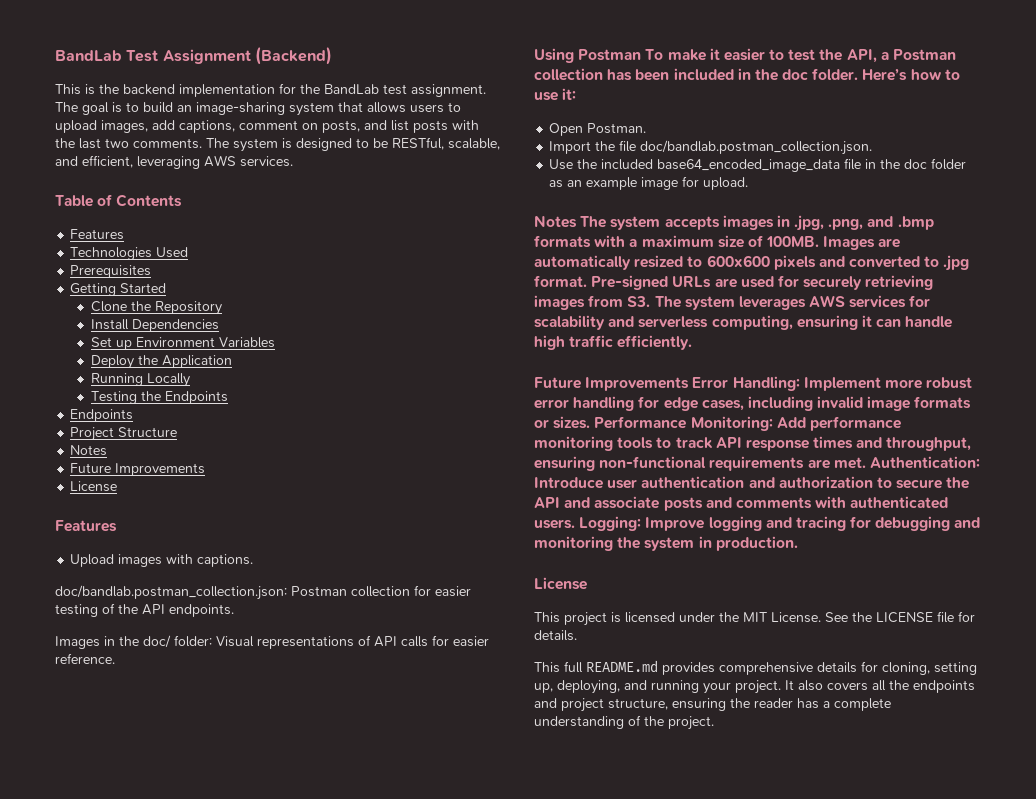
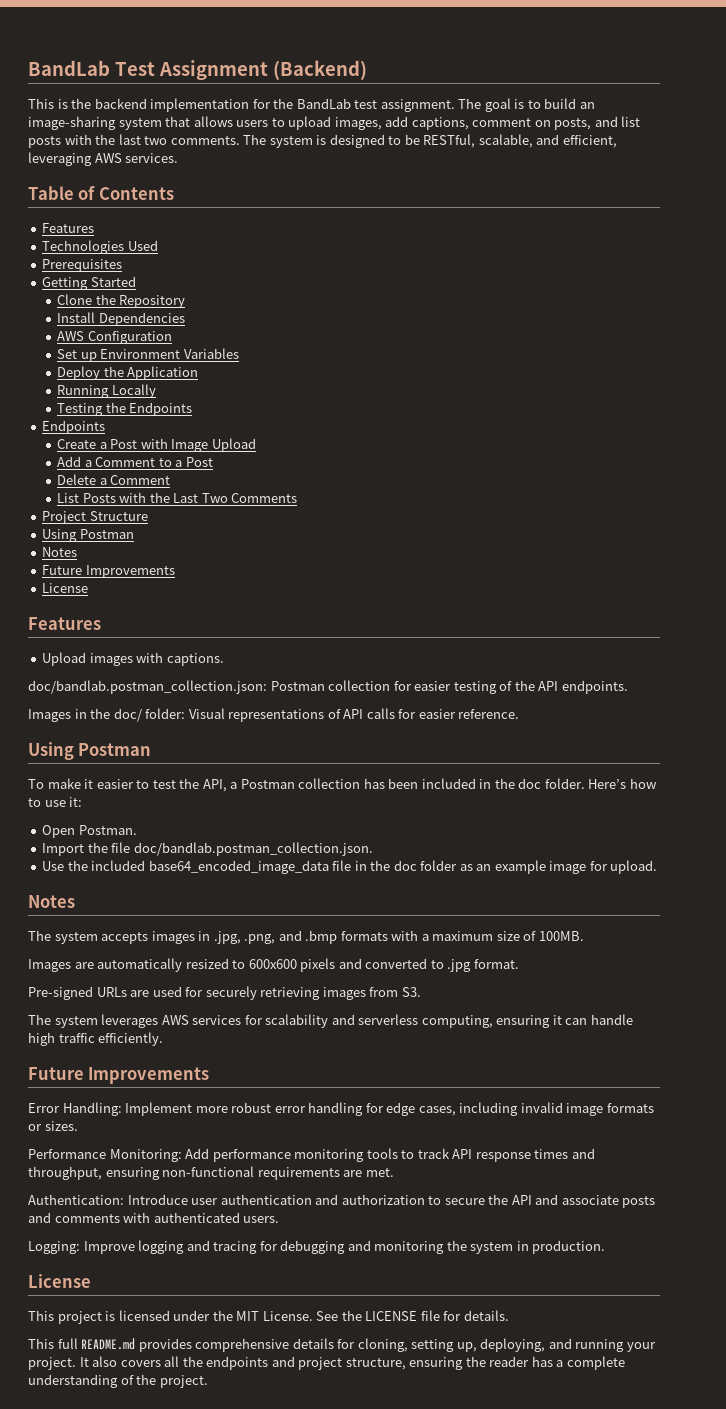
+ AWS Configuration
+ Create a Post with Image Upload
+ Add a Comment to a Post
+ Delete a Comment
+ List Posts with the Last Two Comments
  Project Structure
+ Using Postman
  Images in the doc/ folder: Visual representations of API calls for easier reference.
- Using Postman To make it easier to test the API, a Postman collection has been included in the doc folder.
+ Using Postman
+ To make it easier to test the API, a Postman collection has been included in the doc folder.
  Use the included base64_encoded_image_data file in the doc folder as an example image for upload.
- Notes The system accepts images in .jpg, .png, and .bmp formats with a maximum size of 100MB. Images are automatically resized to 600x600 pixels and converted to .jpg format. Pre-signed URLs are used for securely retrieving images from S3. The system leverages AWS services for scalability and serverless computing, ensuring it can handle high traffic efficiently.
- Future Improvements Error Handling:
+ Notes
+ The system accepts images in .jpg, .png, and .bmp formats with a maximum size of 100MB.
+ Images are automatically resized to 600x600 pixels and converted to .jpg format.
+ Pre-signed URLs are used for securely retrieving images from S3.
+ The system leverages AWS services for scalability and serverless computing, ensuring it can handle high traffic efficiently.
+ Future Improvements
+ Error Handling:
- Implement more robust error handling for edge cases, including invalid image formats or sizes. Performance Monitoring:
+ Implement more robust error handling for edge cases, including invalid image formats or sizes.
+ Performance Monitoring:
- Add performance monitoring tools to track API response times and throughput, ensuring non-functional requirements are met. Authentication:
+ Add performance monitoring tools to track API response times and throughput, ensuring non-functional requirements are met.
+ Authentication:
- Introduce user authentication and authorization to secure the API and associate posts and comments with authenticated users. Logging:
+ Introduce user authentication and authorization to secure the API and associate posts and comments with authenticated users.
+ Logging:

